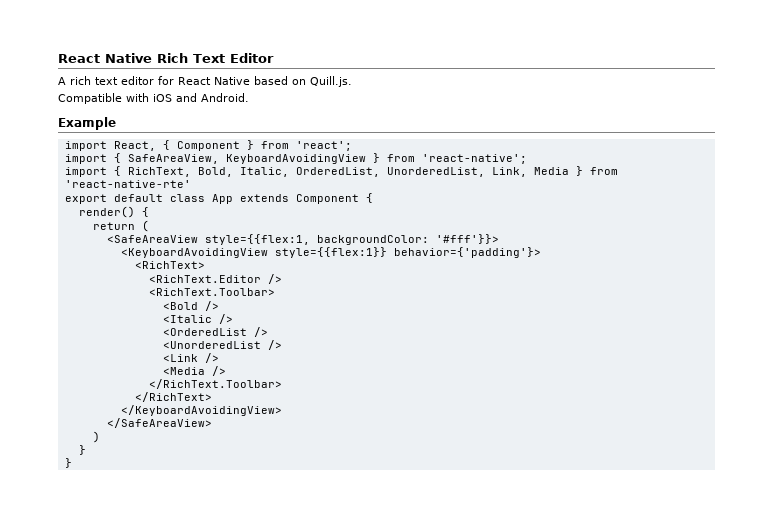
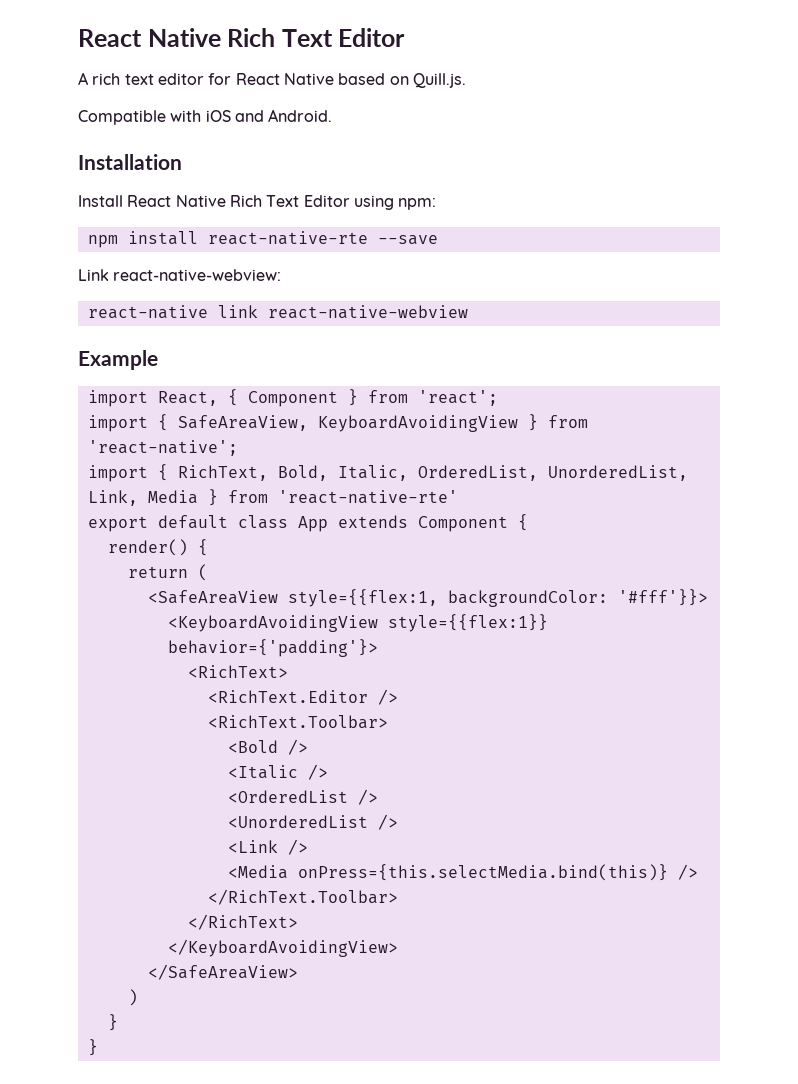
+ Installation
+ Install React Native Rich Text Editor using npm:
+ npm install react-native-rte --save
+ Link react-native-webview:
+ react-native link react-native-webview
- <Media />
+ <Media onPress={this.selectMedia.bind(this)} />

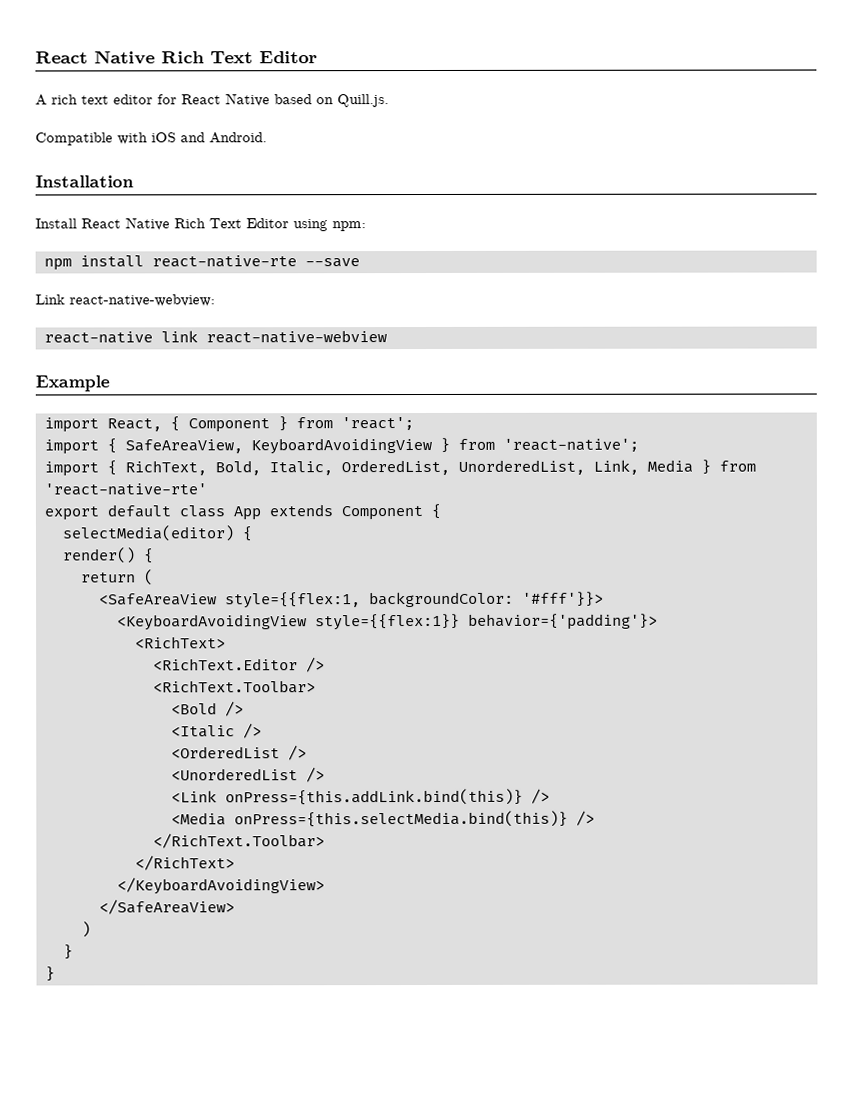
+ selectMedia(editor) {
- <Link />
+ <Link onPress={this.addLink.bind(this)} />

